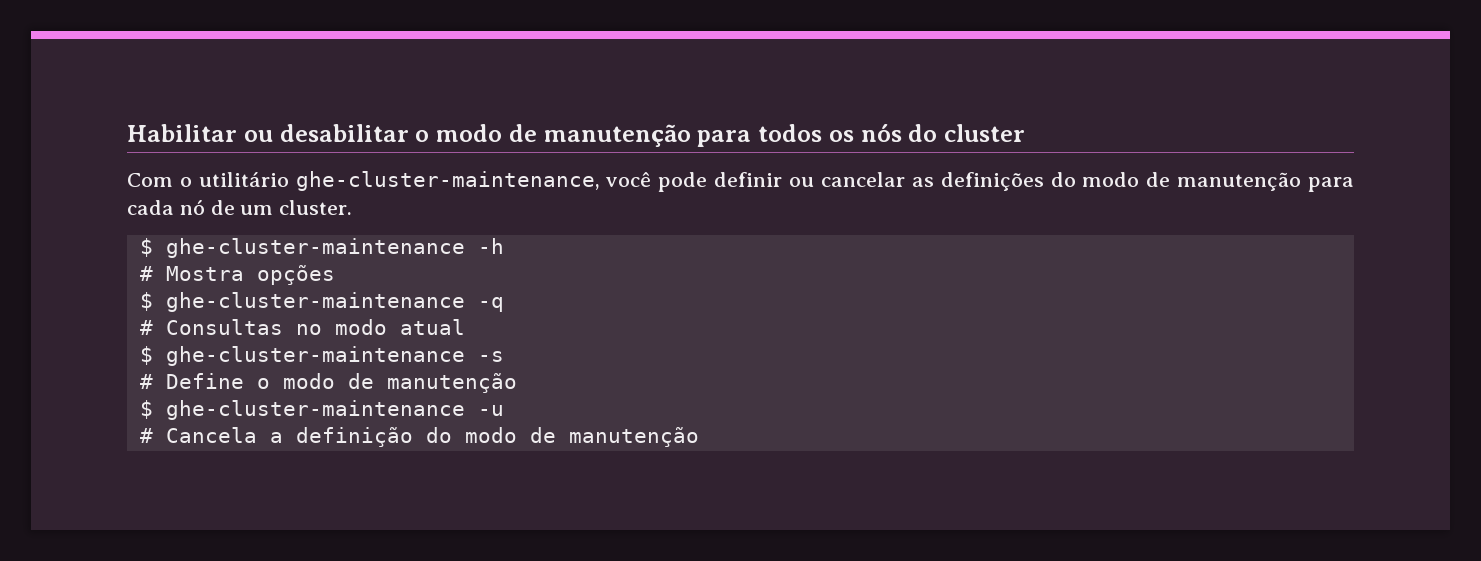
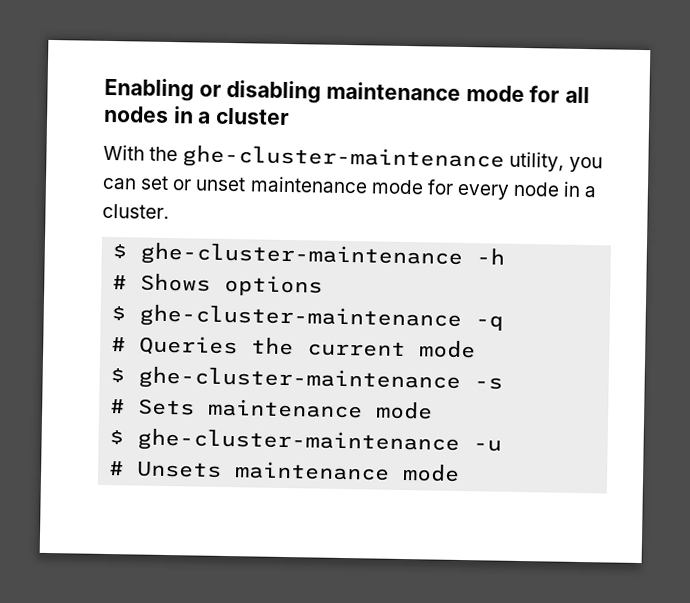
- Habilitar ou desabilitar o modo de manutenção para todos os nós do cluster
- Com o utilitário ghe-cluster-maintenance, você pode definir ou cancelar as definições do modo de manutenção para cada nó de um cluster.
+ Enabling or disabling maintenance mode for all nodes in a cluster
+ With the ghe-cluster-maintenance utility, you can set or unset maintenance mode for every node in a cluster.
- # Mostra opções
+ # Shows options
- # Consultas no modo atual
+ # Queries the current mode
- # Define o modo de manutenção
+ # Sets maintenance mode
- # Cancela a definição do modo de manutenção
+ # Unsets maintenance mode

